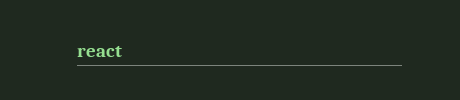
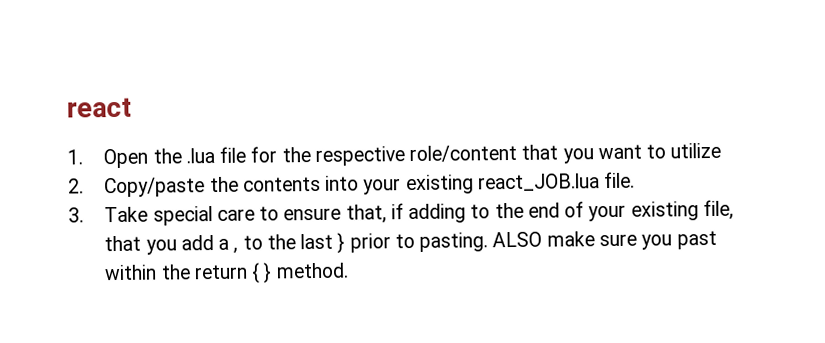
+ 1. Open the .lua file for the respective role/content that you want to utilize
+ 2. Copy/paste the contents into your existing react_JOB.lua file.
+ 3. Take special care to ensure that, if adding to the end of your existing file, that you add a , to the last } prior to pasting. ALSO make sure you past within the return { } method.

